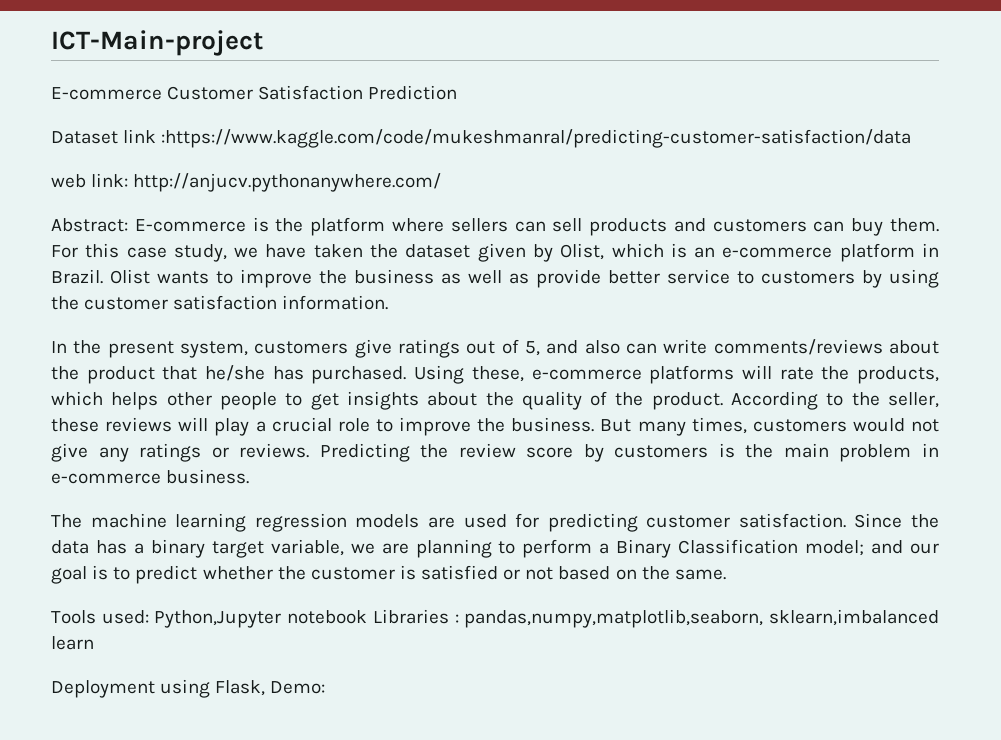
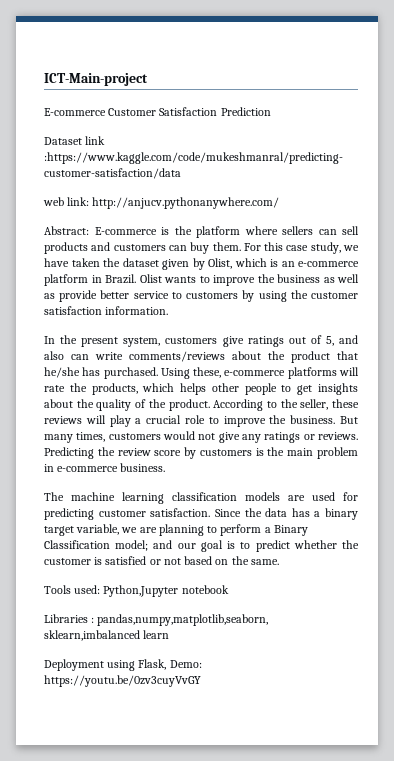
- The machine learning regression models are used for predicting customer satisfaction.
+ The machine learning classification models are used for predicting customer satisfaction.
- Tools used: Python,Jupyter notebook Libraries : pandas,numpy,matplotlib,seaborn, sklearn,imbalanced learn
+ Tools used: Python,Jupyter notebook
+ Libraries : pandas,numpy,matplotlib,seaborn, sklearn,imbalanced learn
- Deployment using Flask, Demo:
+ Deployment using Flask, Demo: https://youtu.be/0zv3cuyVvGY

